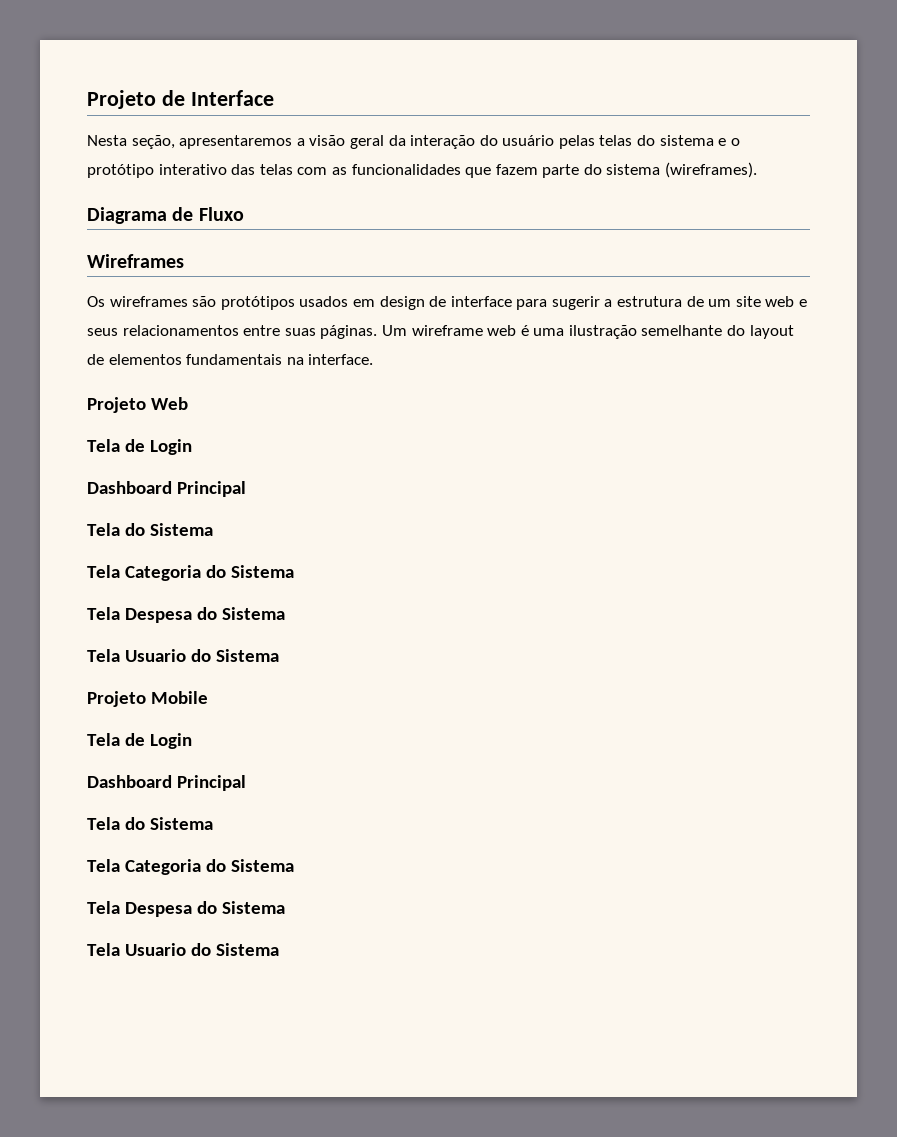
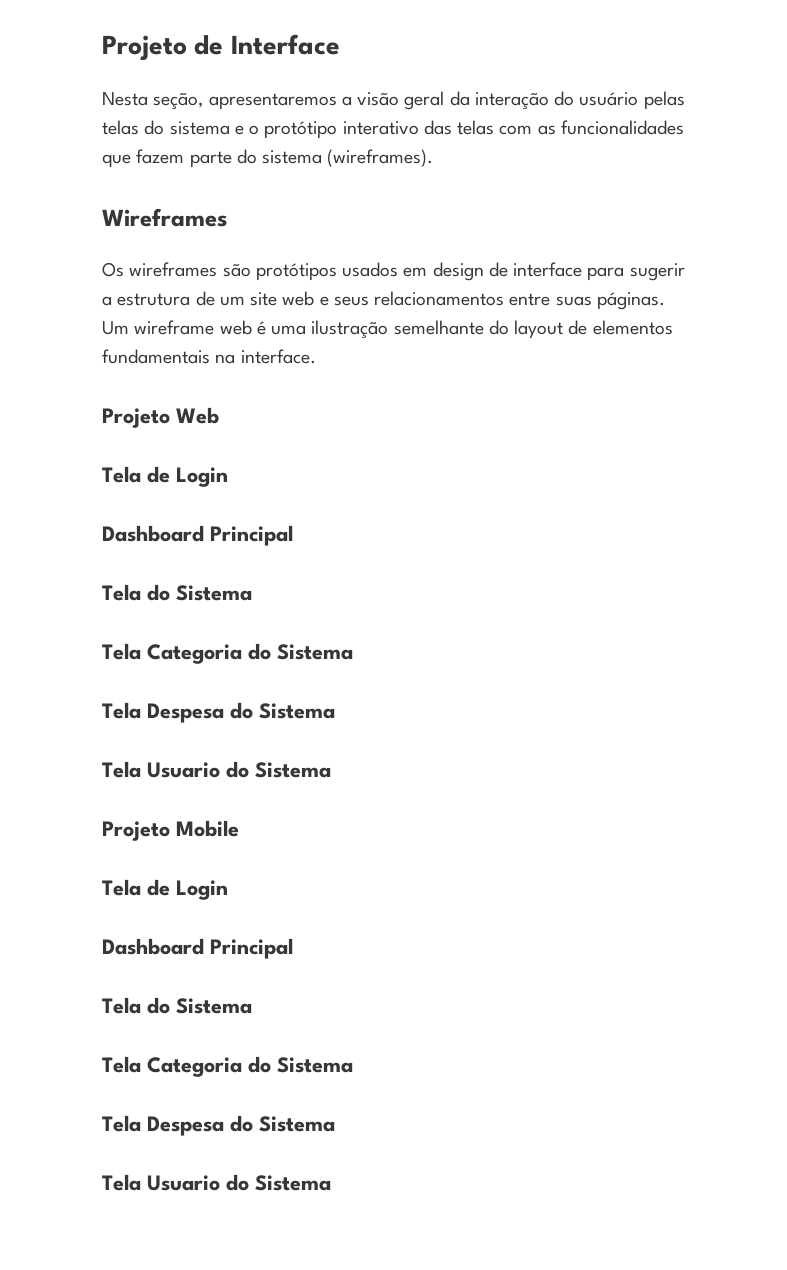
- Diagrama de Fluxo

